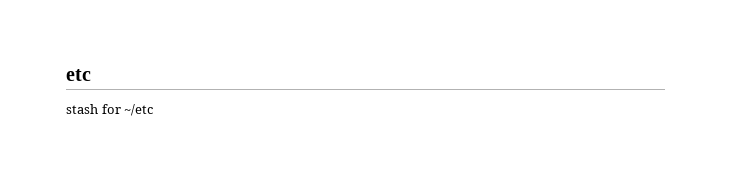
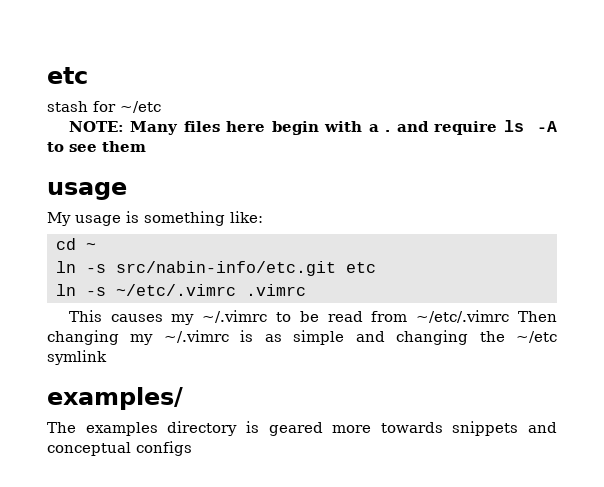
+ NOTE: Many files here begin with a . and require ls -A to see them
+ usage
+ My usage is something like:
+ cd ~
+ ln -s src/nabin-info/etc.git etc
+ ln -s ~/etc/.vimrc .vimrc
+ This causes my ~/.vimrc to be read from ~/etc/.vimrc Then changing my ~/.vimrc is as simple and changing the ~/etc symlink
+ examples/
+ The examples directory is geared more towards snippets and conceptual configs

